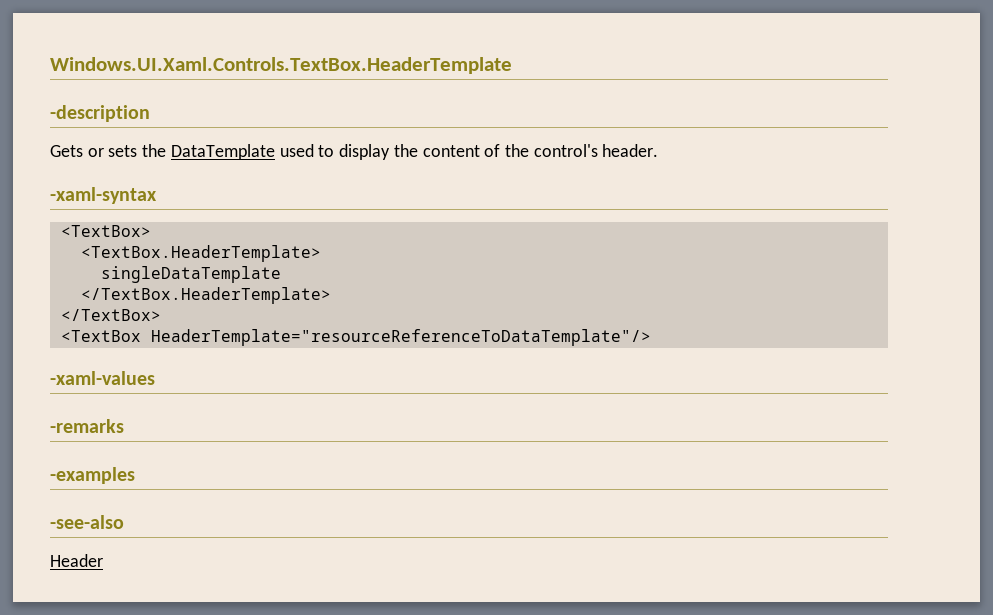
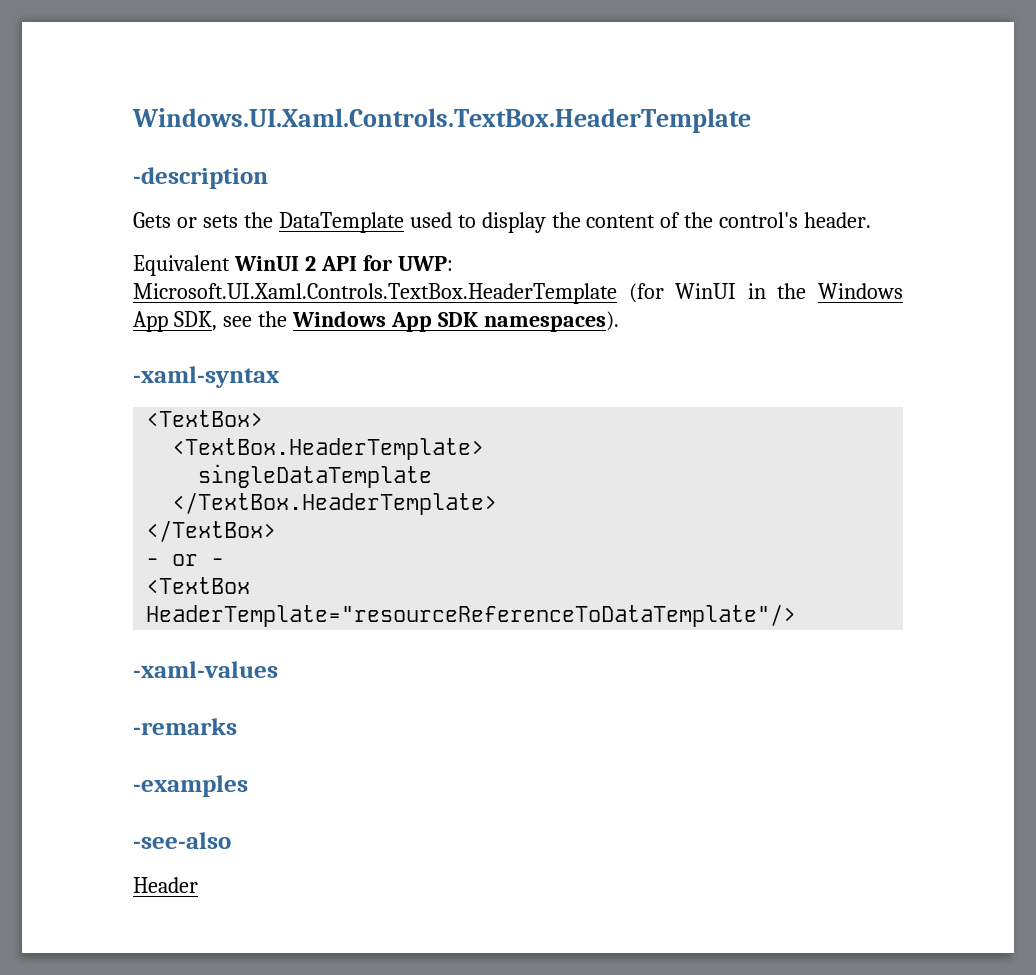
+ Equivalent WinUI 2 API for UWP: Microsoft.UI.Xaml.Controls.TextBox.HeaderTemplate (for WinUI in the Windows App SDK, see the Windows App SDK namespaces).
+ - or -

